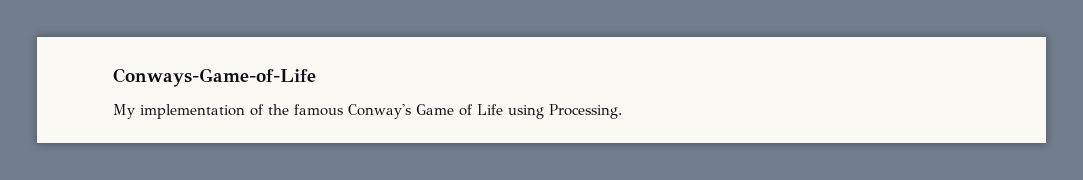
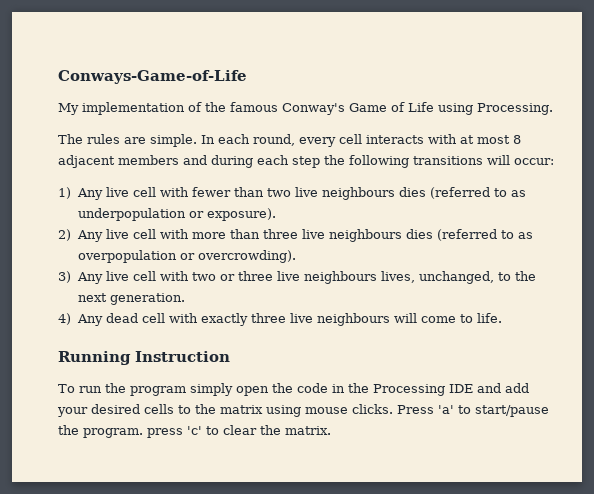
+ The rules are simple. In each round, every cell interacts with at most 8 adjacent members and during each step the following transitions will occur:
+ 1) Any live cell with fewer than two live neighbours dies (referred to as underpopulation or exposure).
+ 2) Any live cell with more than three live neighbours dies (referred to as overpopulation or overcrowding).
+ 3) Any live cell with two or three live neighbours lives, unchanged, to the next generation.
+ 4) Any dead cell with exactly three live neighbours will come to life.
+ Running Instruction
+ To run the program simply open the code in the Processing IDE and add your desired cells to the matrix using mouse clicks. Press 'a' to start/pause the program. press 'c' to clear the matrix.

